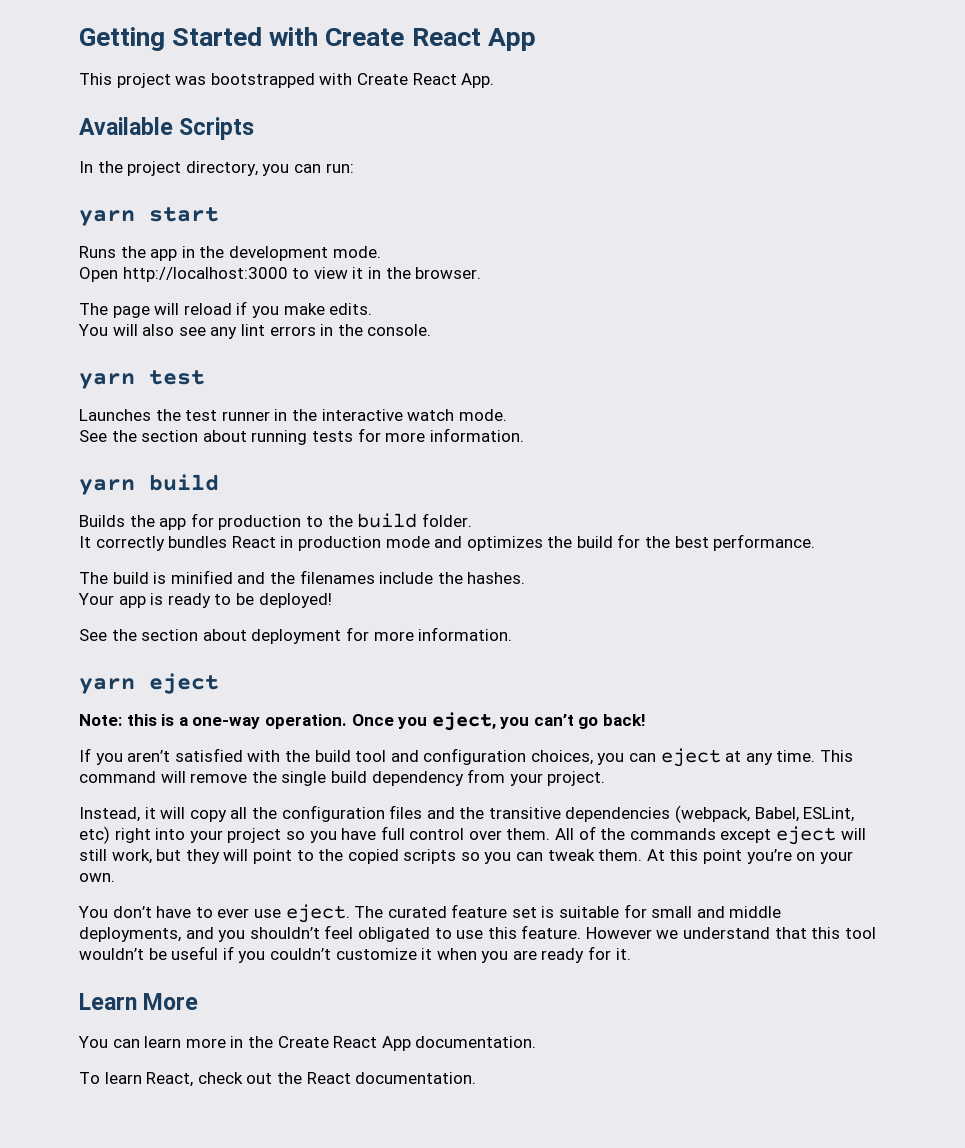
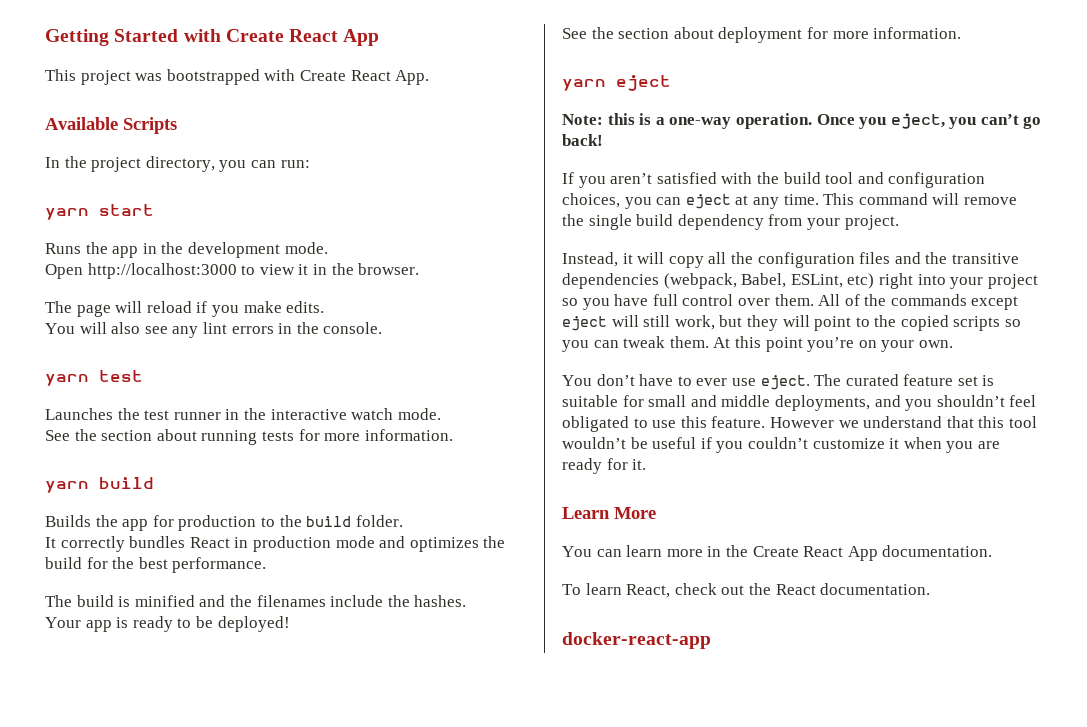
+ docker-react-app

